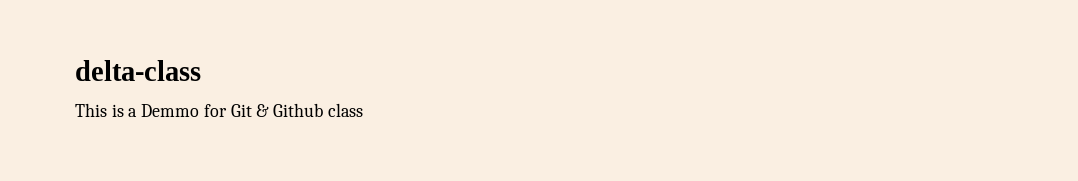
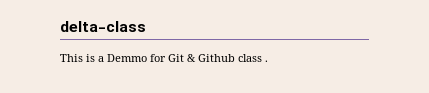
- This is a Demmo for Git & Github class
+ This is a Demmo for Git & Github class .

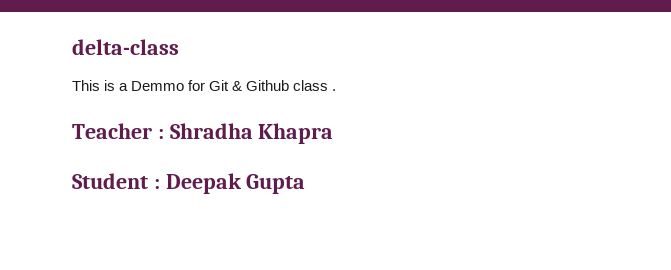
+ Teacher : Shradha Khapra
+ Student : Deepak Gupta

